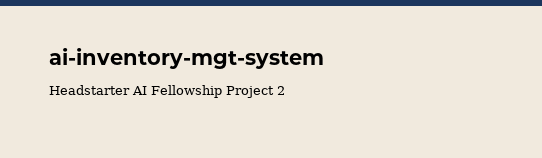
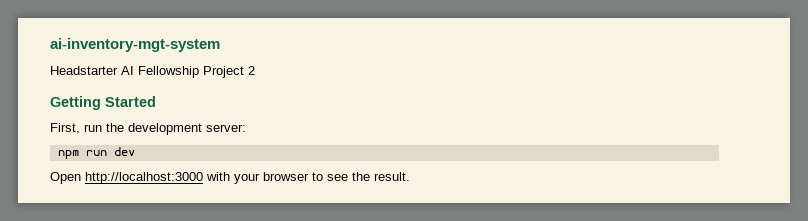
+ Getting Started
+ First, run the development server:
+ npm run dev
+ Open http://localhost:3000 with your browser to see the result.

